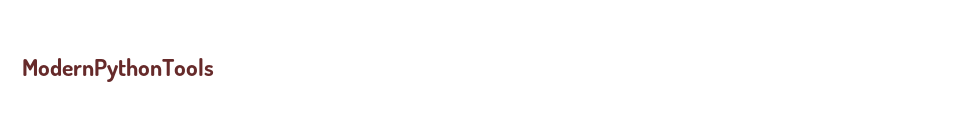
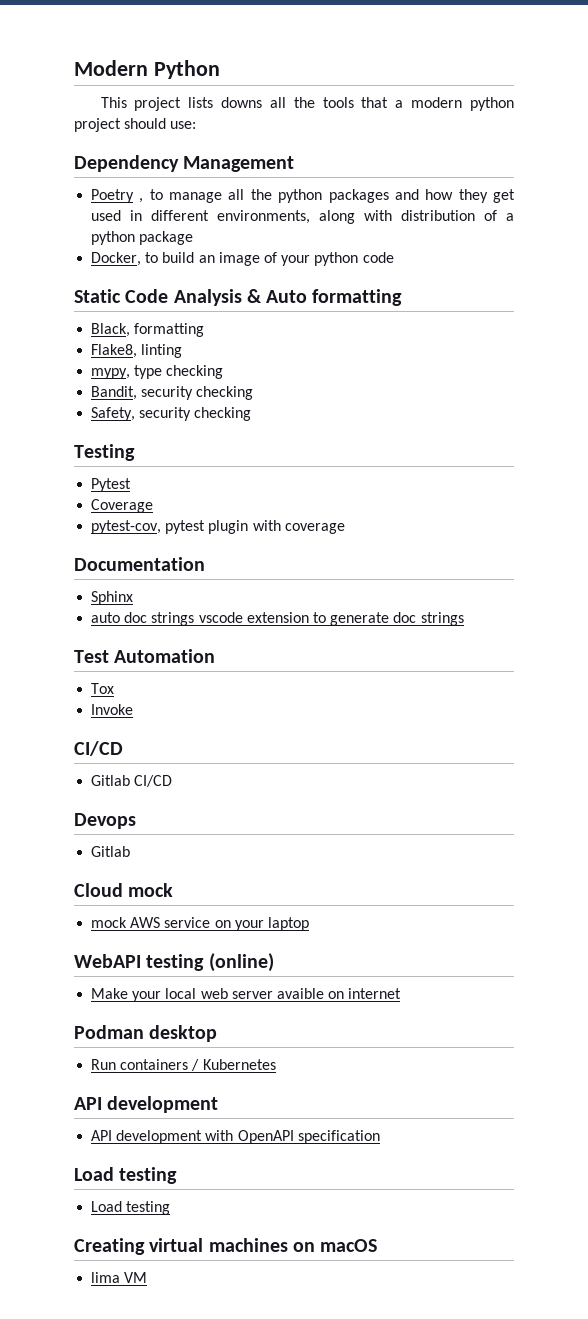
- ModernPythonTools
+ Modern Python
+ This project lists downs all the tools that a modern python project should use:
+ Dependency Management
+ Poetry , to manage all the python packages and how they get used in different environments, along with distribution of a python package
+ Docker, to build an image of your python code
+ Static Code Analysis & Auto formatting
+ Black, formatting
+ Flake8, linting
+ mypy, type checking
+ Bandit, security checking
+ Safety, security checking
+ Testing
+ Pytest
+ Coverage
+ pytest-cov, pytest plugin with coverage
+ Documentation
+ Sphinx
+ auto doc strings vscode extension to generate doc strings
+ Test Automation
+ Tox
+ Invoke
+ CI/CD
+ Gitlab CI/CD
+ Devops
+ Gitlab
+ Cloud mock
+ mock AWS service on your laptop
+ WebAPI testing (online)
+ Make your local web server avaible on internet
+ Podman desktop
+ Run containers / Kubernetes
+ API development
+ API development with OpenAPI specification
+ Load testing
+ Load testing
+ Creating virtual machines on macOS
+ lima VM

